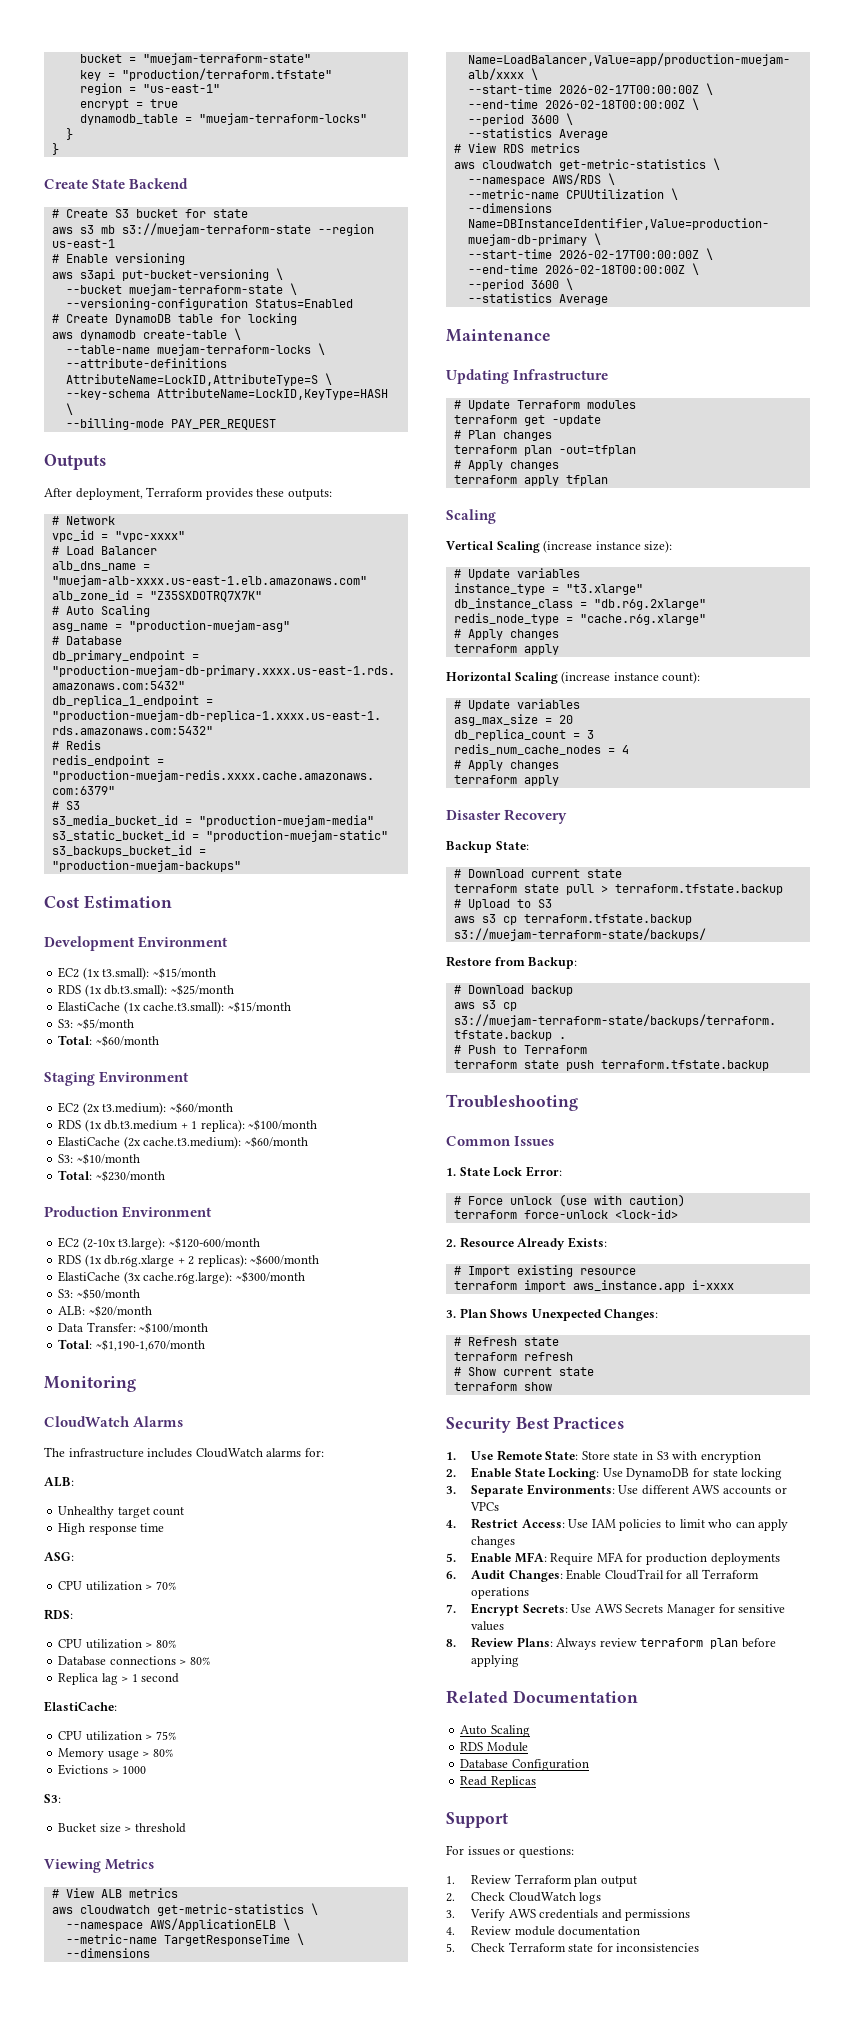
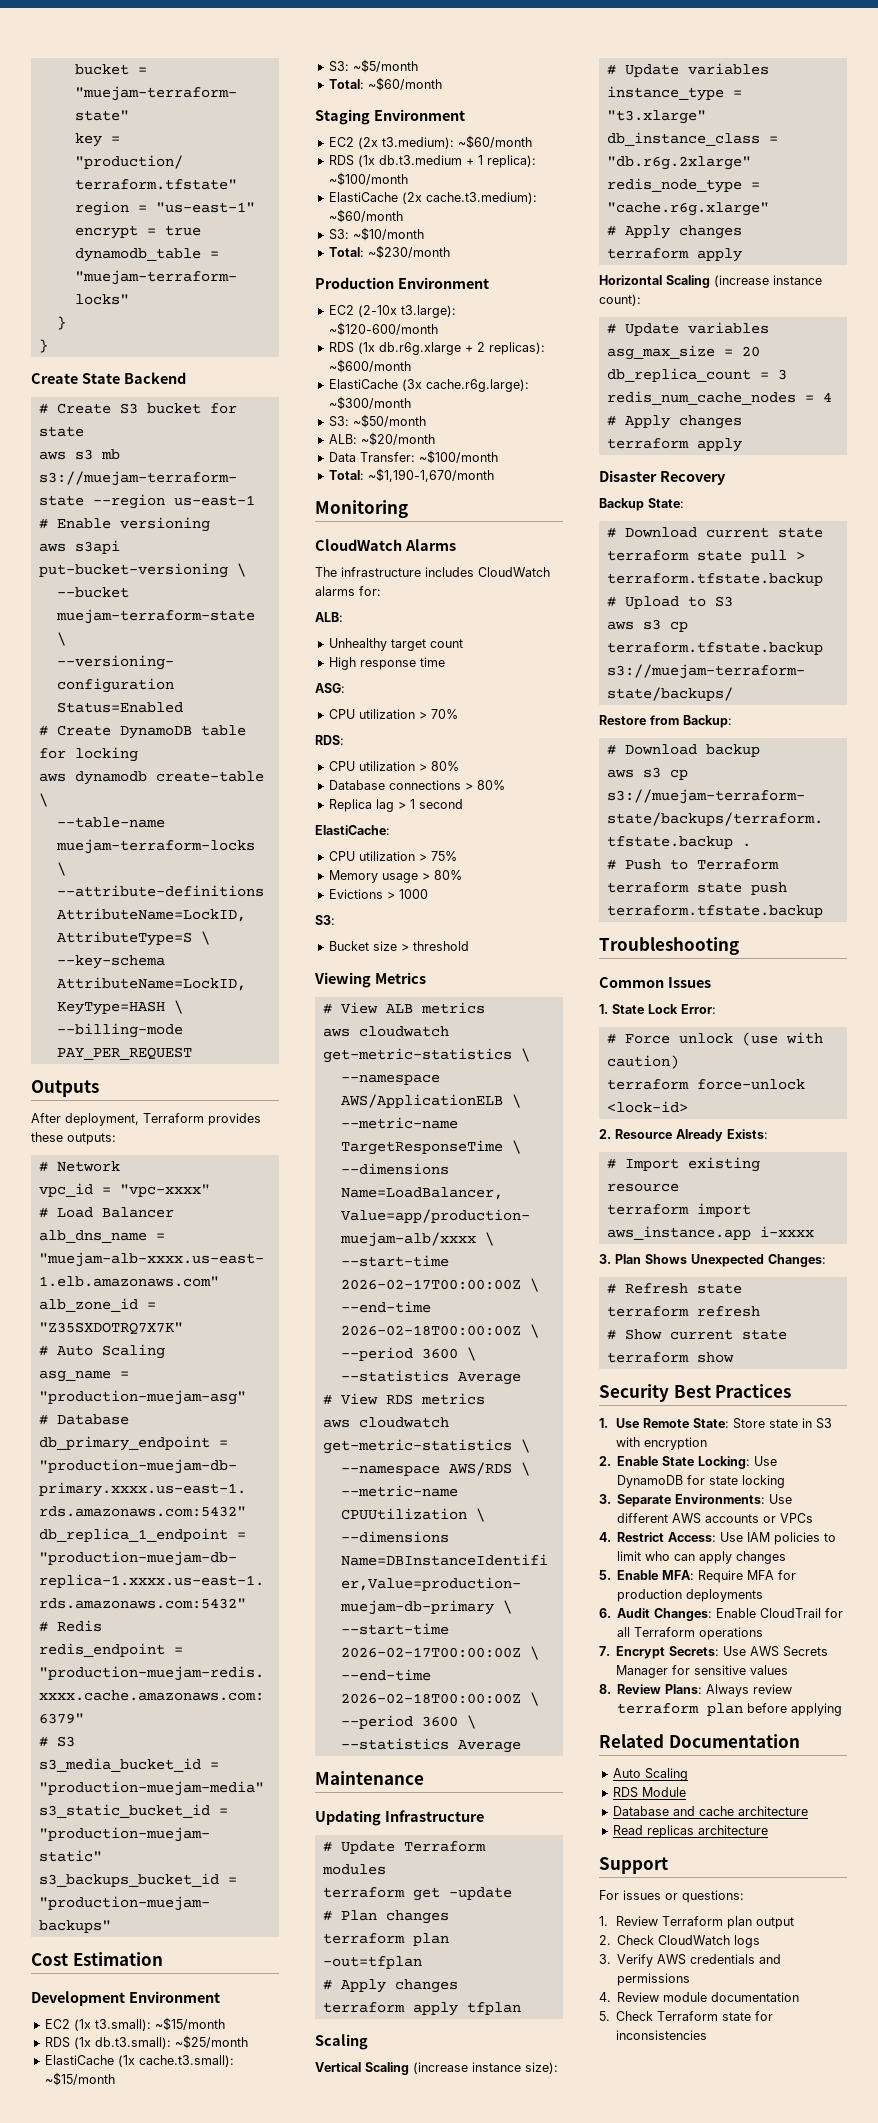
- Database Configuration
+ Database and cache architecture
- Read Replicas
+ Read replicas architecture

